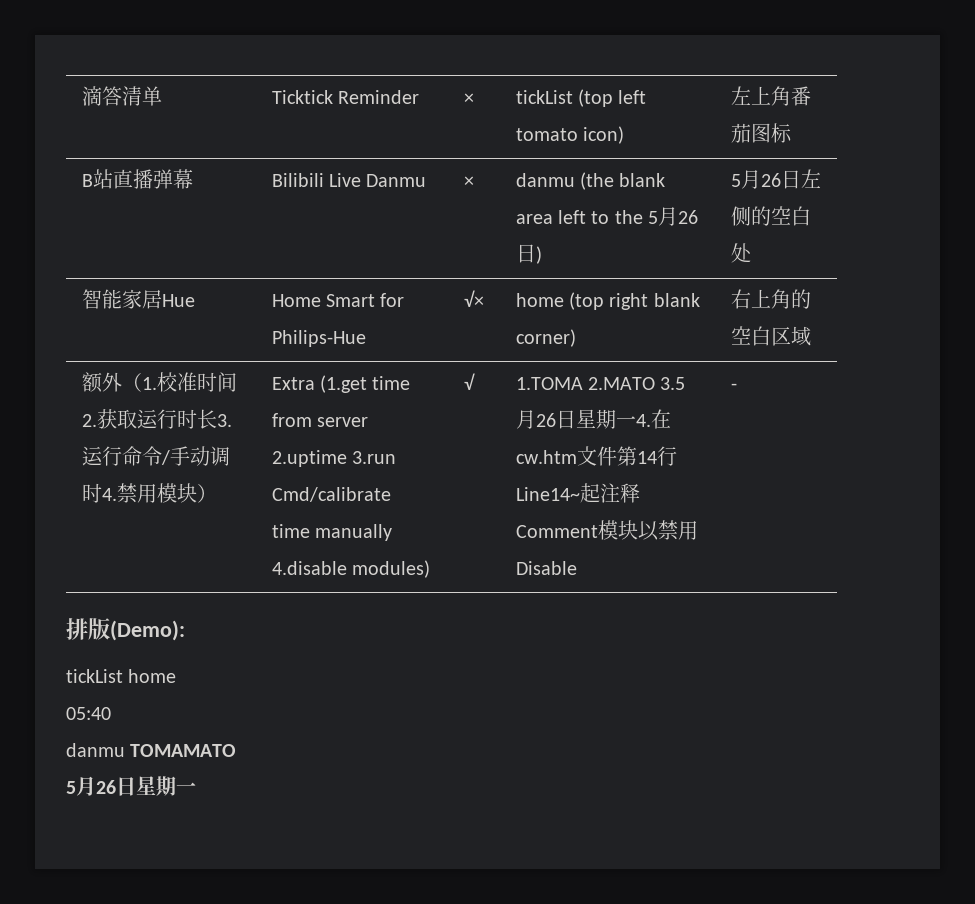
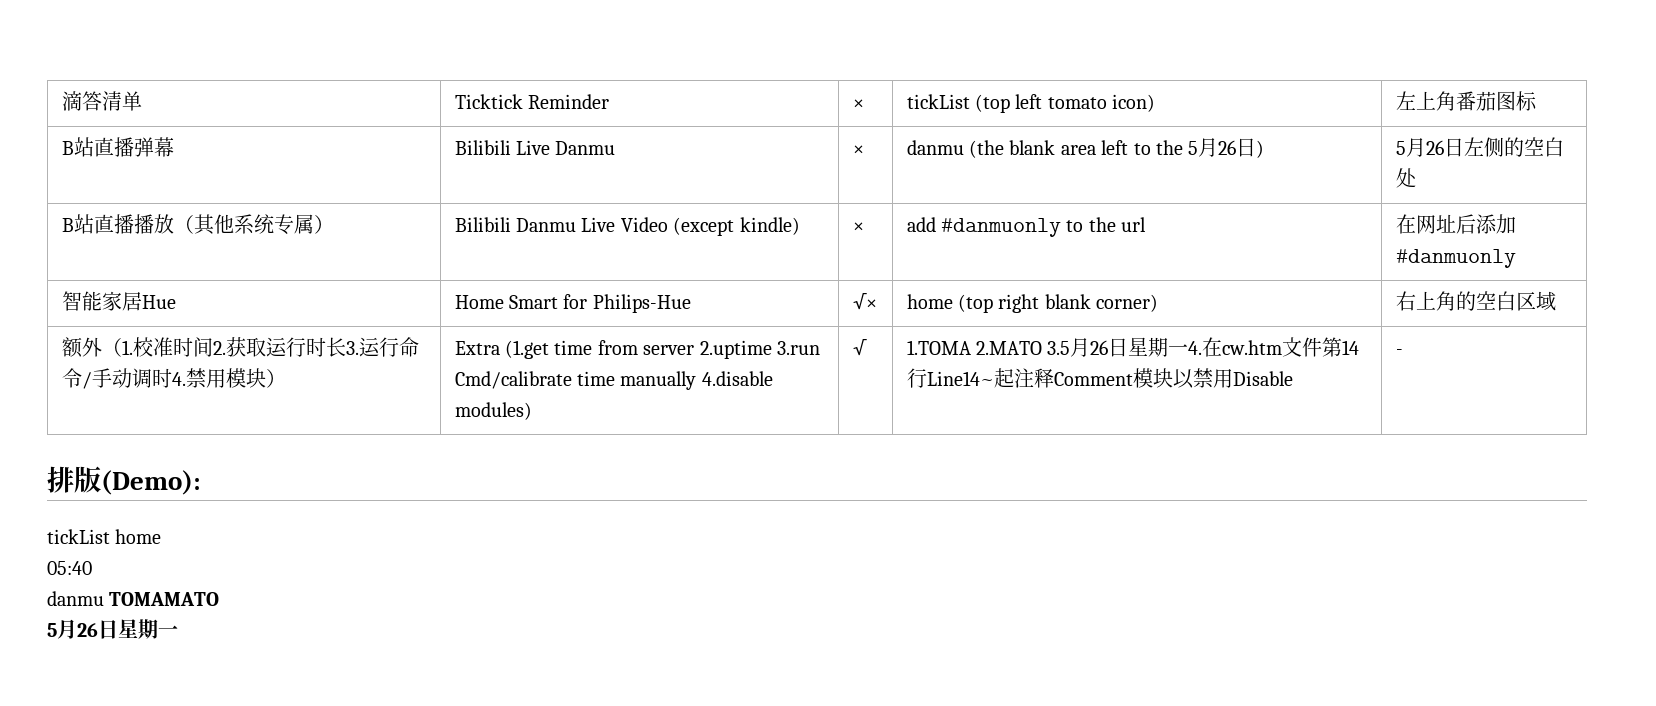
+ B站直播播放（其他系统专属） | Bilibili Danmu Live Video (except kindle) | × | add #danmuonly to the url | 在网址后添加#danmuonly

